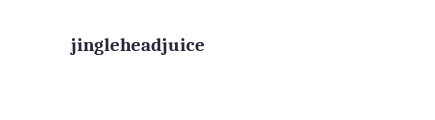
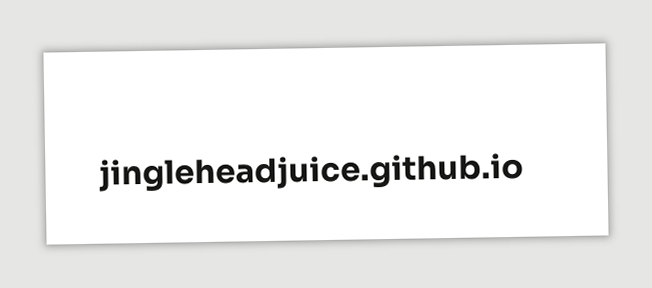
- jingleheadjuice
+ jingleheadjuice.github.io

